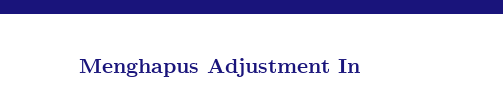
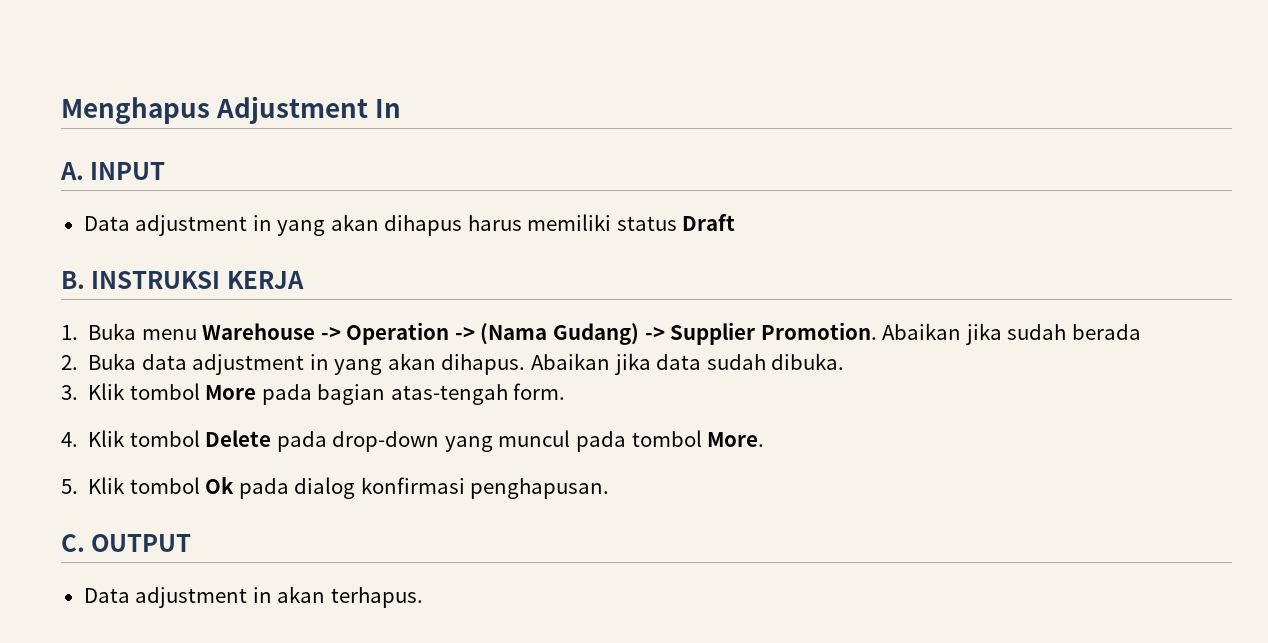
+ A. INPUT
+ Data adjustment in yang akan dihapus harus memiliki status Draft
+ B. INSTRUKSI KERJA
+ 1. Buka menu Warehouse -> Operation -> (Nama Gudang) -> Supplier Promotion. Abaikan jika sudah berada
+ 2. Buka data adjustment in yang akan dihapus. Abaikan jika data sudah dibuka.
+ 3. Klik tombol More pada bagian atas-tengah form.
+ 4. Klik tombol Delete pada drop-down yang muncul pada tombol More.
+ 5. Klik tombol Ok pada dialog konfirmasi penghapusan.
+ C. OUTPUT
+ Data adjustment in akan terhapus.

